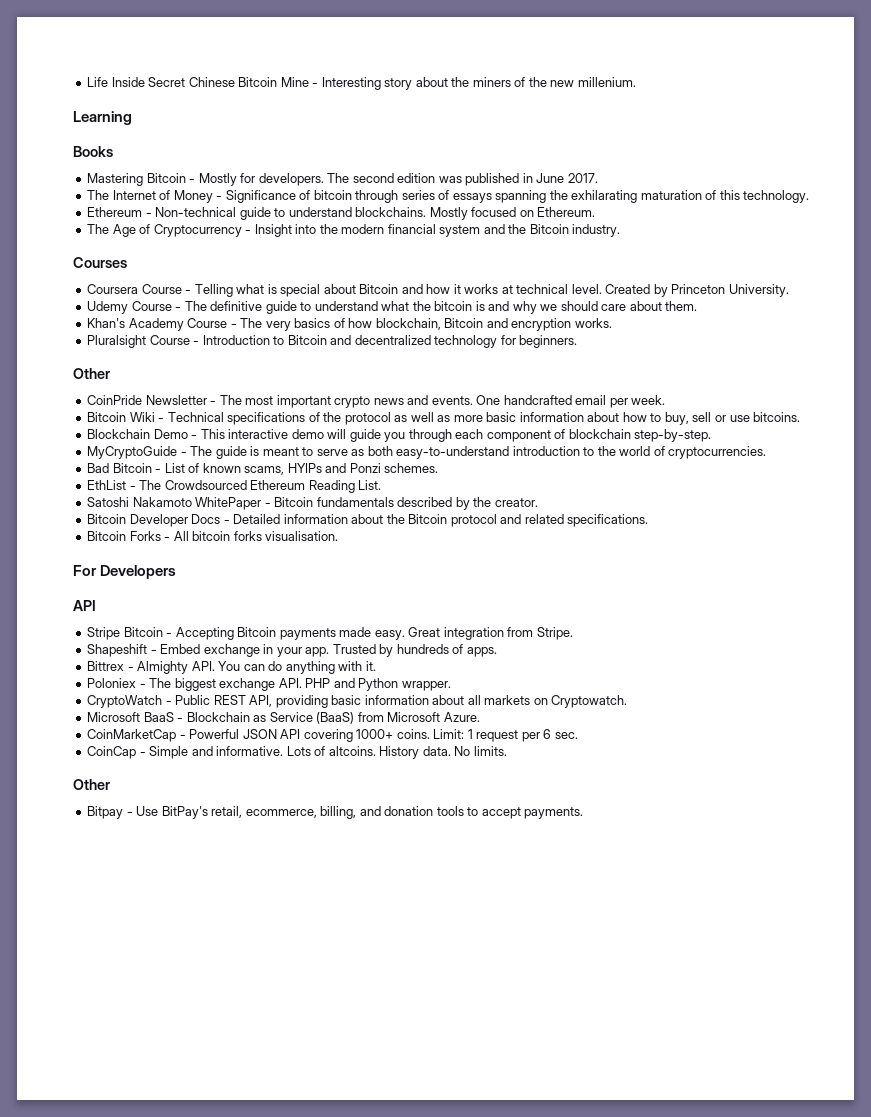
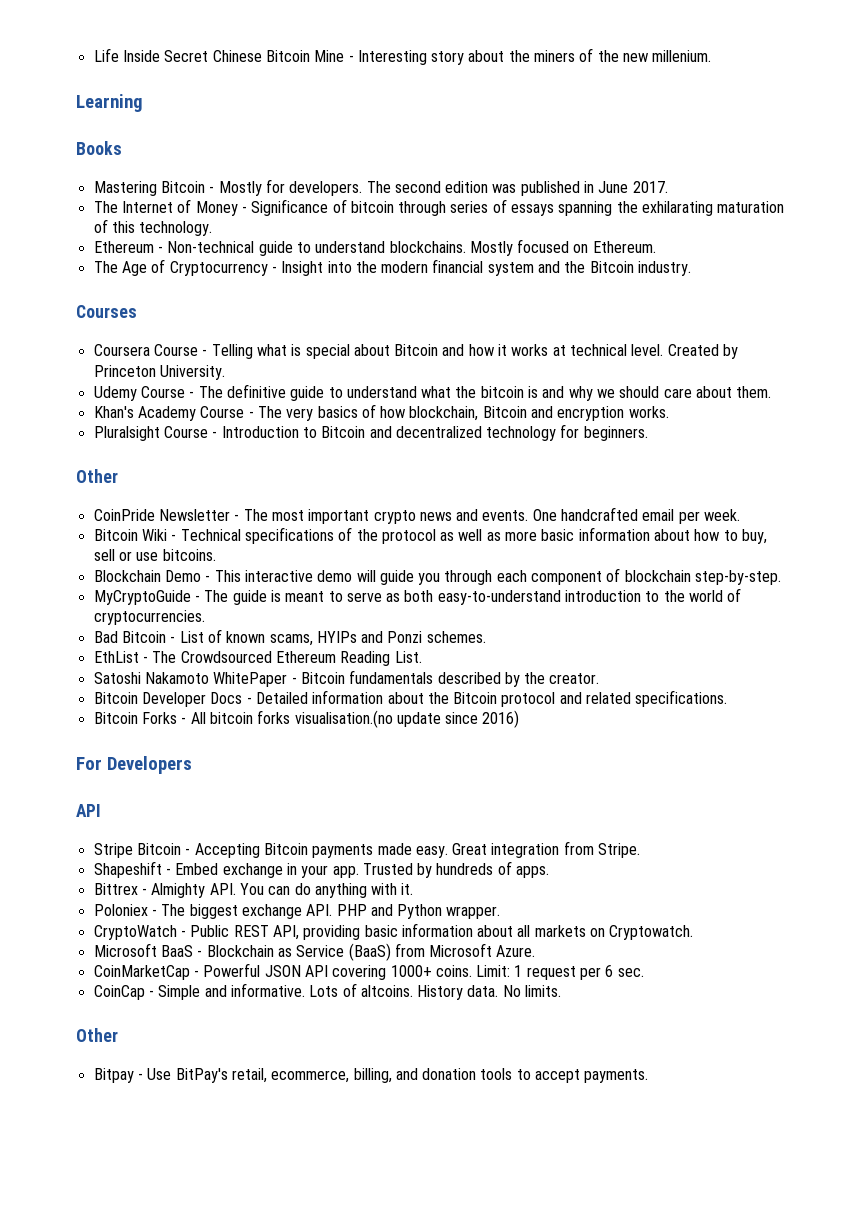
- Bitcoin Forks - All bitcoin forks visualisation.
+ Bitcoin Forks - All bitcoin forks visualisation.(no update since 2016)

